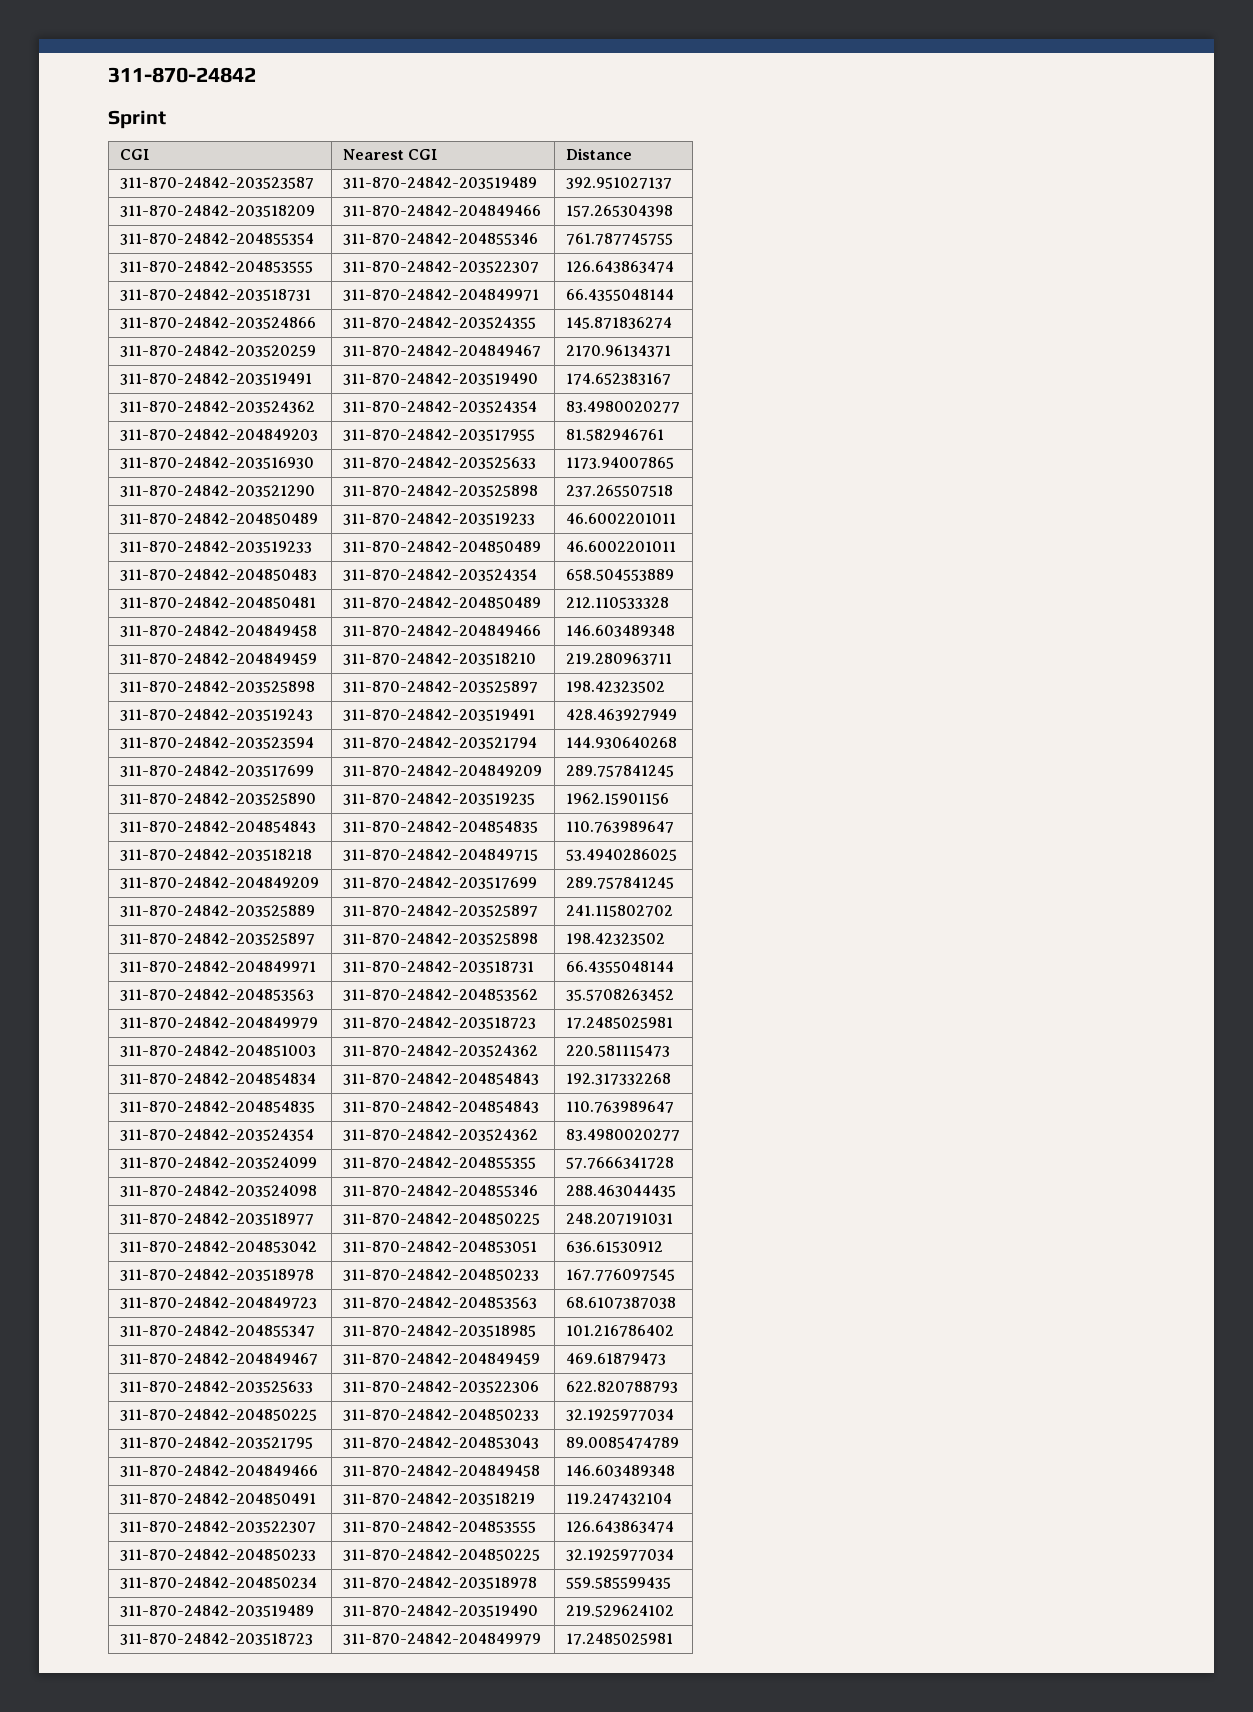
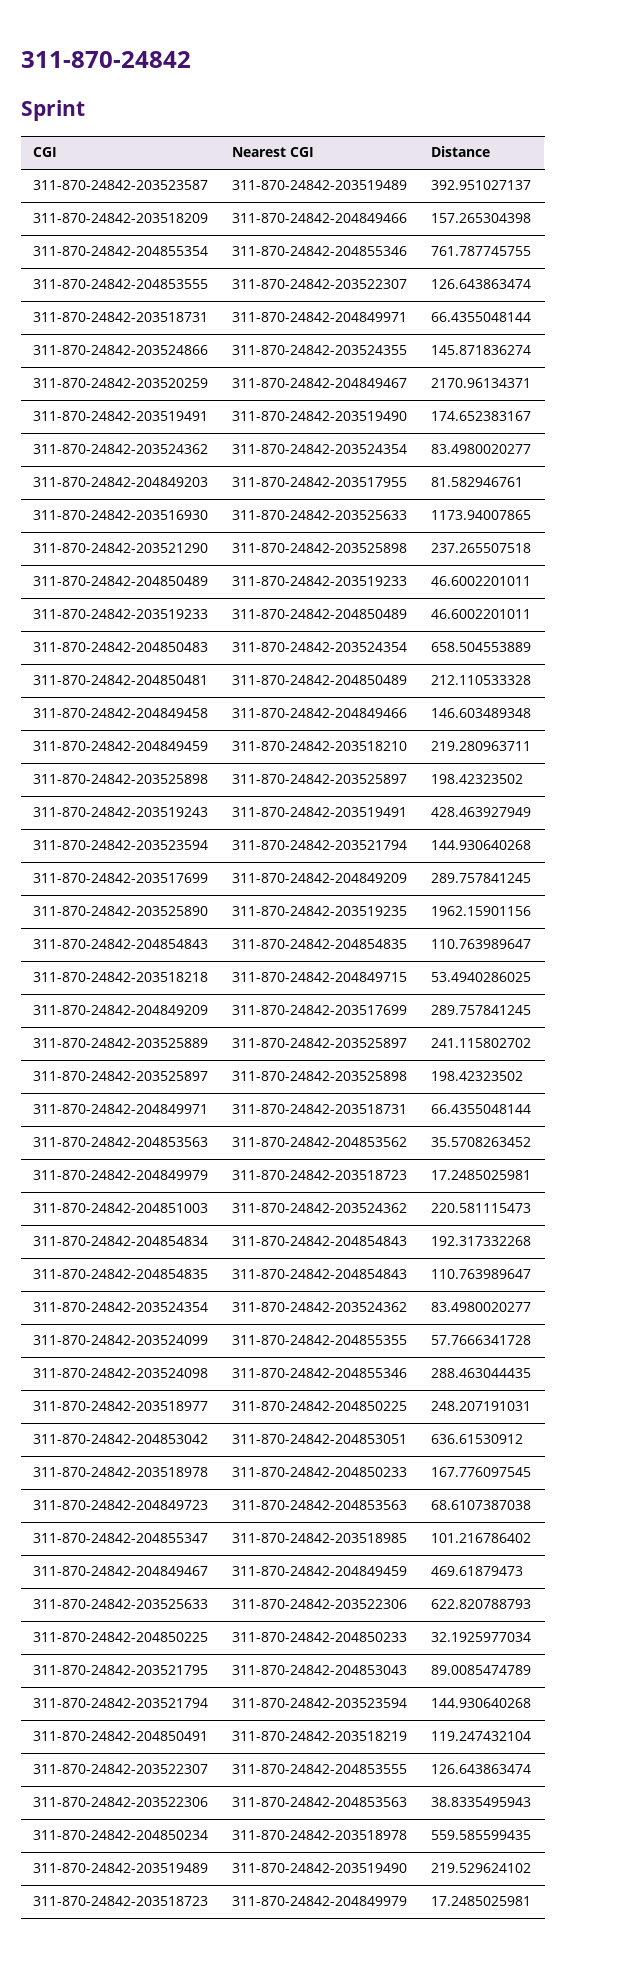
- 311-870-24842-204849466 | 311-870-24842-204849458 | 146.603489348
+ 311-870-24842-203521794 | 311-870-24842-203523594 | 144.930640268
- 311-870-24842-204850233 | 311-870-24842-204850225 | 32.1925977034
+ 311-870-24842-203522306 | 311-870-24842-204853563 | 38.8335495943

